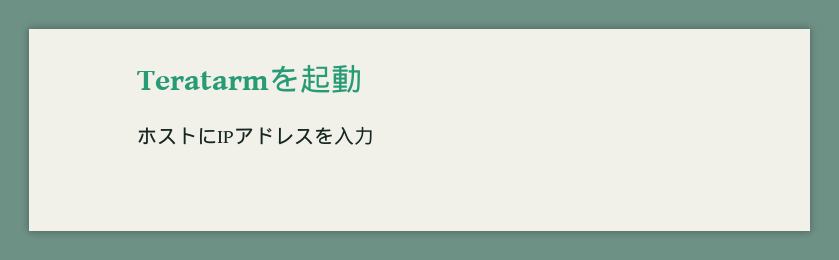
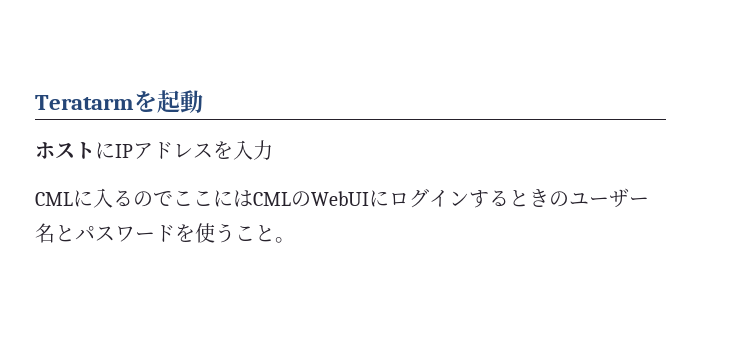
+ CMLに入るのでここにはCMLのWebUIにログインするときのユーザー名とパスワードを使うこと。

